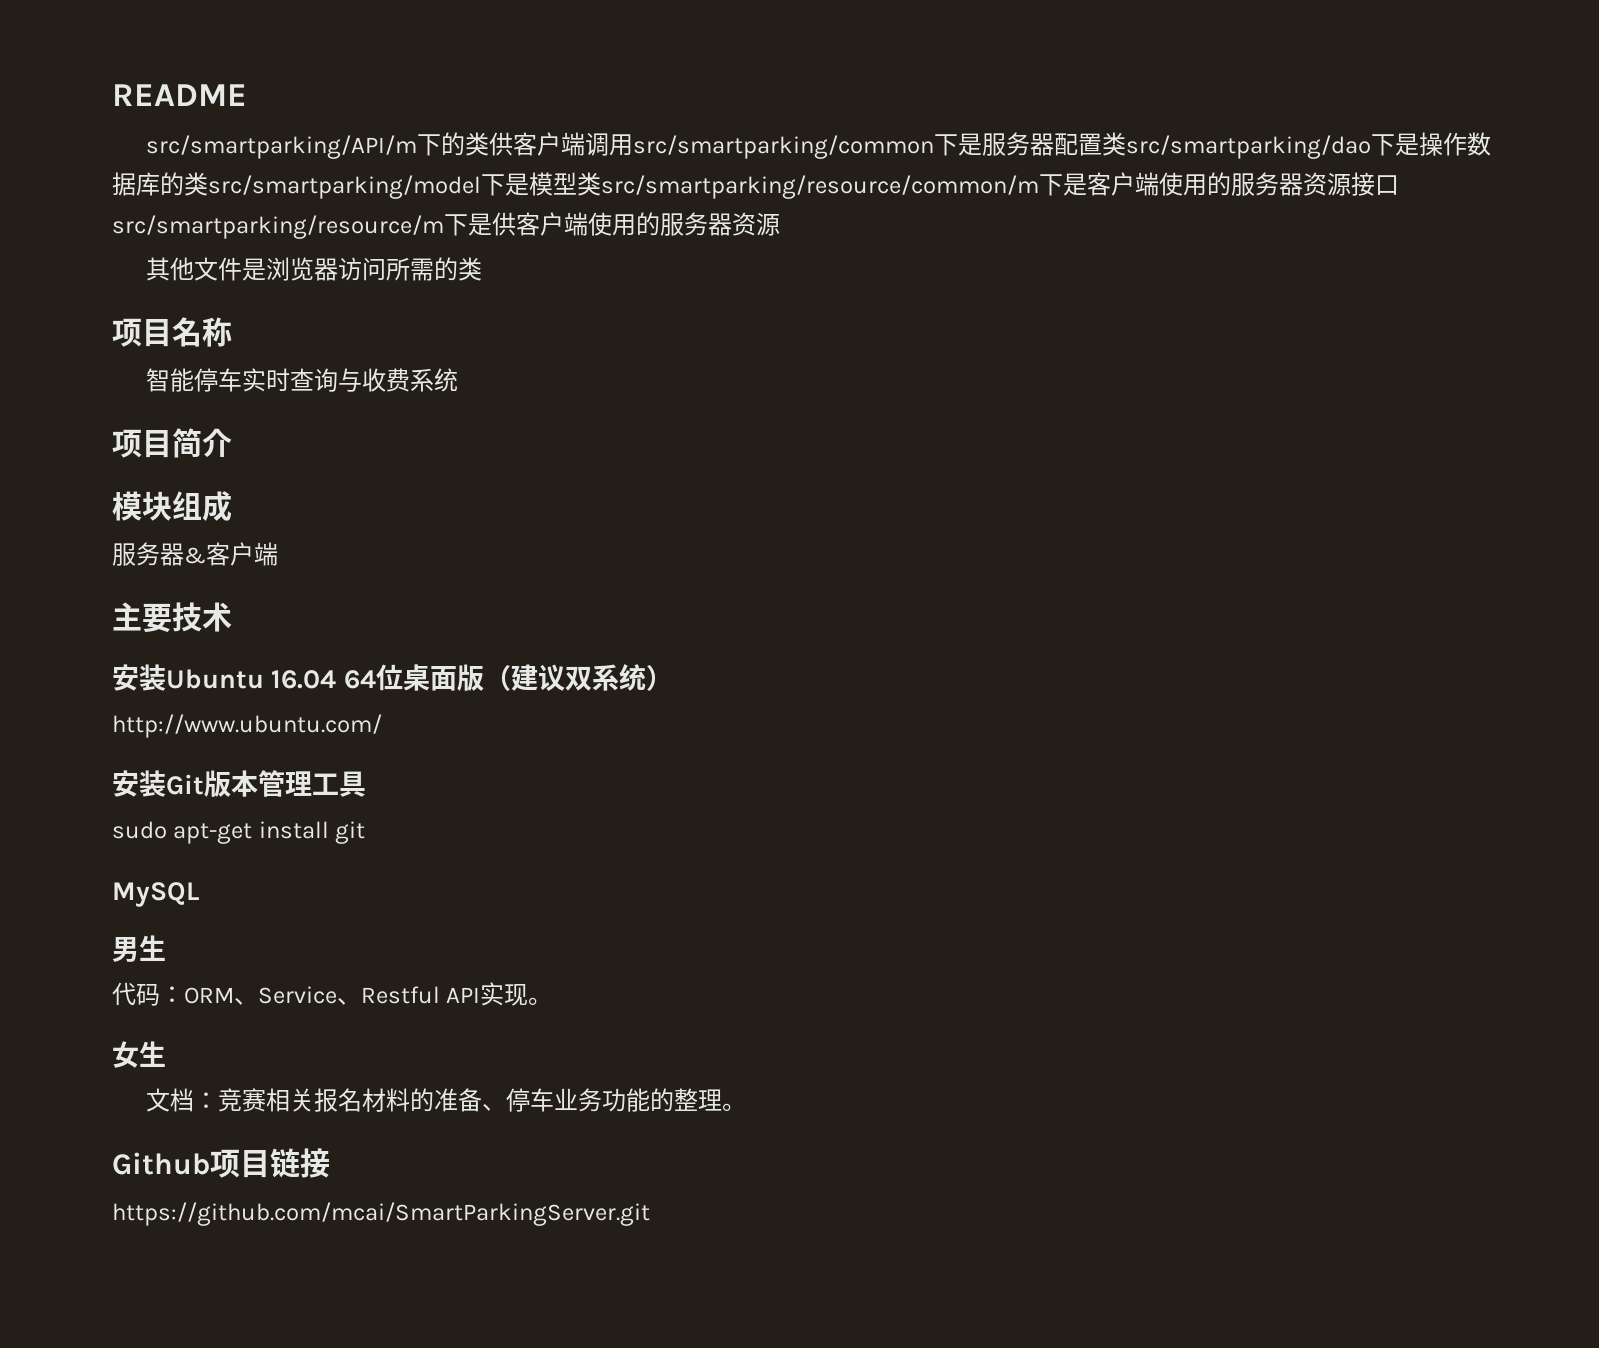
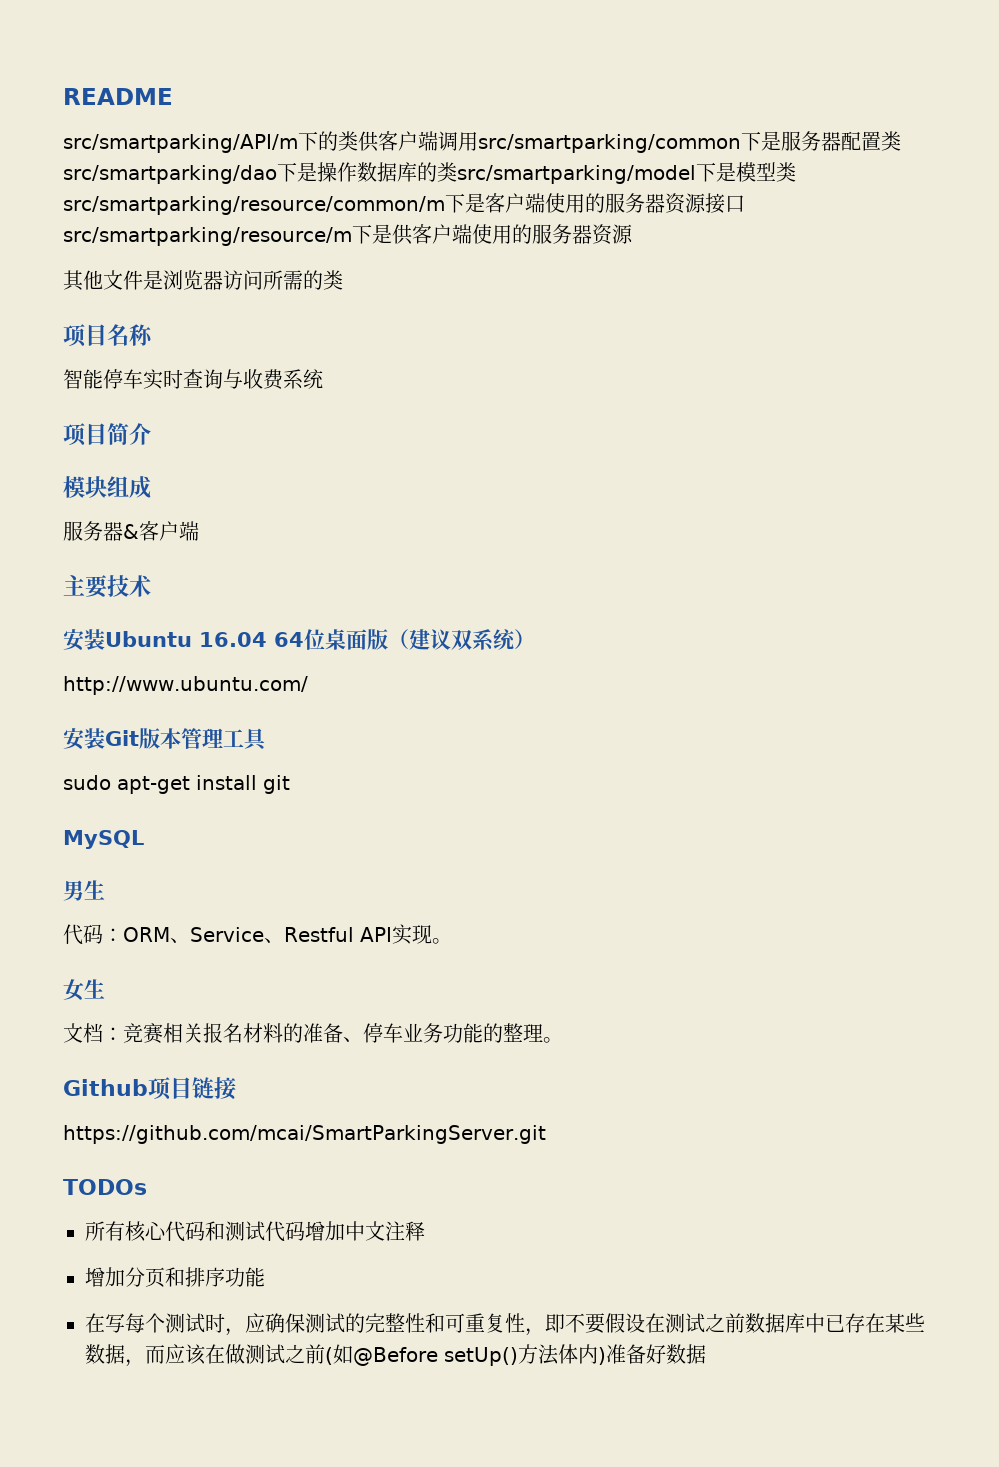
+ TODOs
+ 所有核心代码和测试代码增加中文注释
+ 增加分页和排序功能
+ 在写每个测试时，应确保测试的完整性和可重复性，即不要假设在测试之前数据库中已存在某些数据，而应该在做测试之前(如@Before setUp()方法体内)准备好数据

